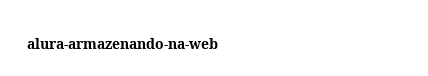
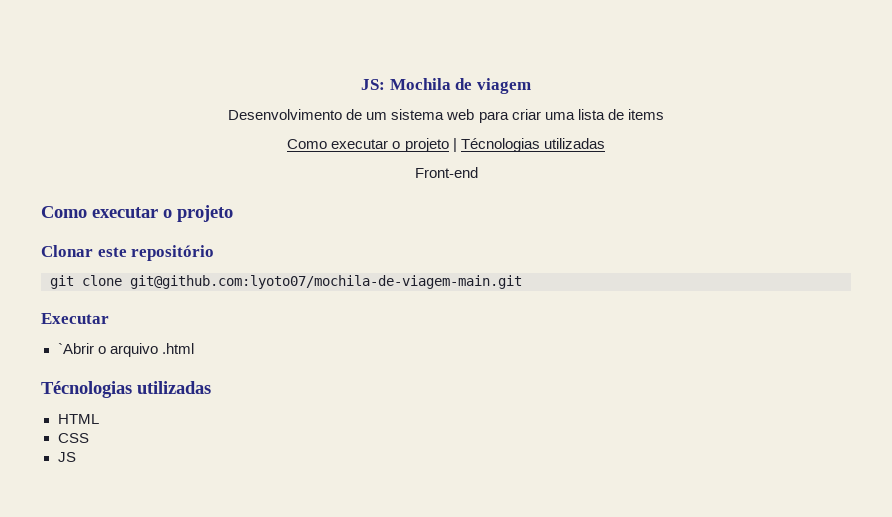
- alura-armazenando-na-web
+ JS: Mochila de viagem
+ Desenvolvimento de um sistema web para criar uma lista de items
+ Como executar o projeto | Técnologias utilizadas
+ Front-end
+ Como executar o projeto
+ Clonar este repositório
+ git clone git@github.com:lyoto07/mochila-de-viagem-main.git
+ Executar
+ `Abrir o arquivo .html
+ Técnologias utilizadas
+ HTML
+ CSS
+ JS

